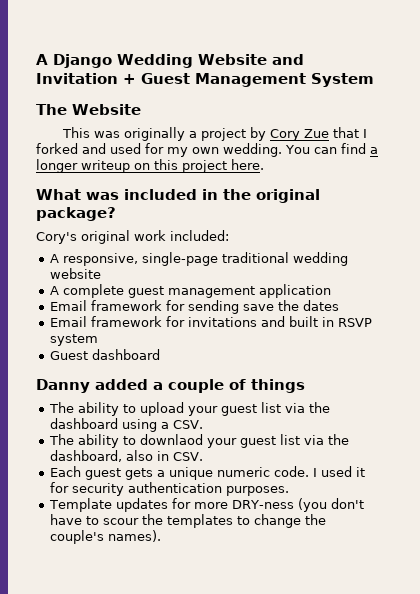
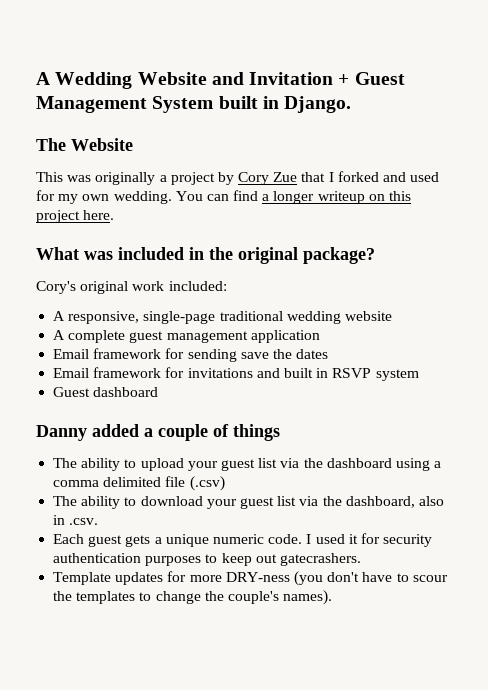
- A Django Wedding Website and Invitation + Guest Management System
+ A Wedding Website and Invitation + Guest Management System built in Django.
- The ability to upload your guest list via the dashboard using a CSV.
- The ability to downlaod your guest list via the dashboard, also in CSV.
+ The ability to upload your guest list via the dashboard using a comma delimited file (.csv)
+ The ability to download your guest list via the dashboard, also in .csv.
- I used it for security authentication purposes.
+ I used it for security authentication purposes to keep out gatecrashers.

